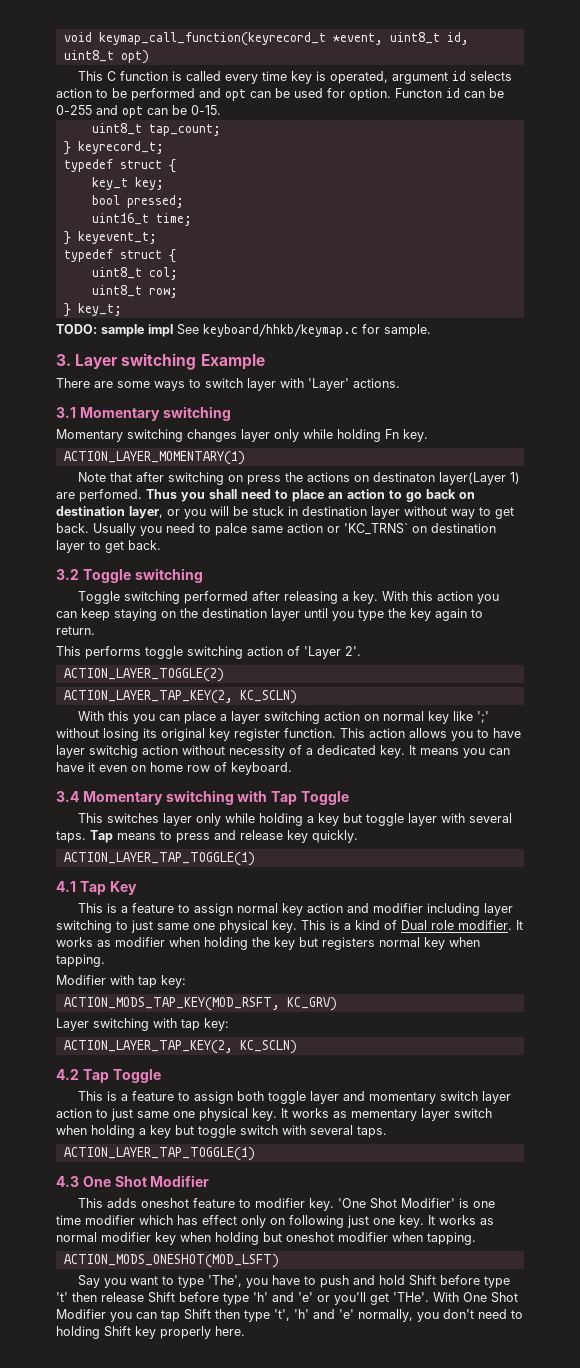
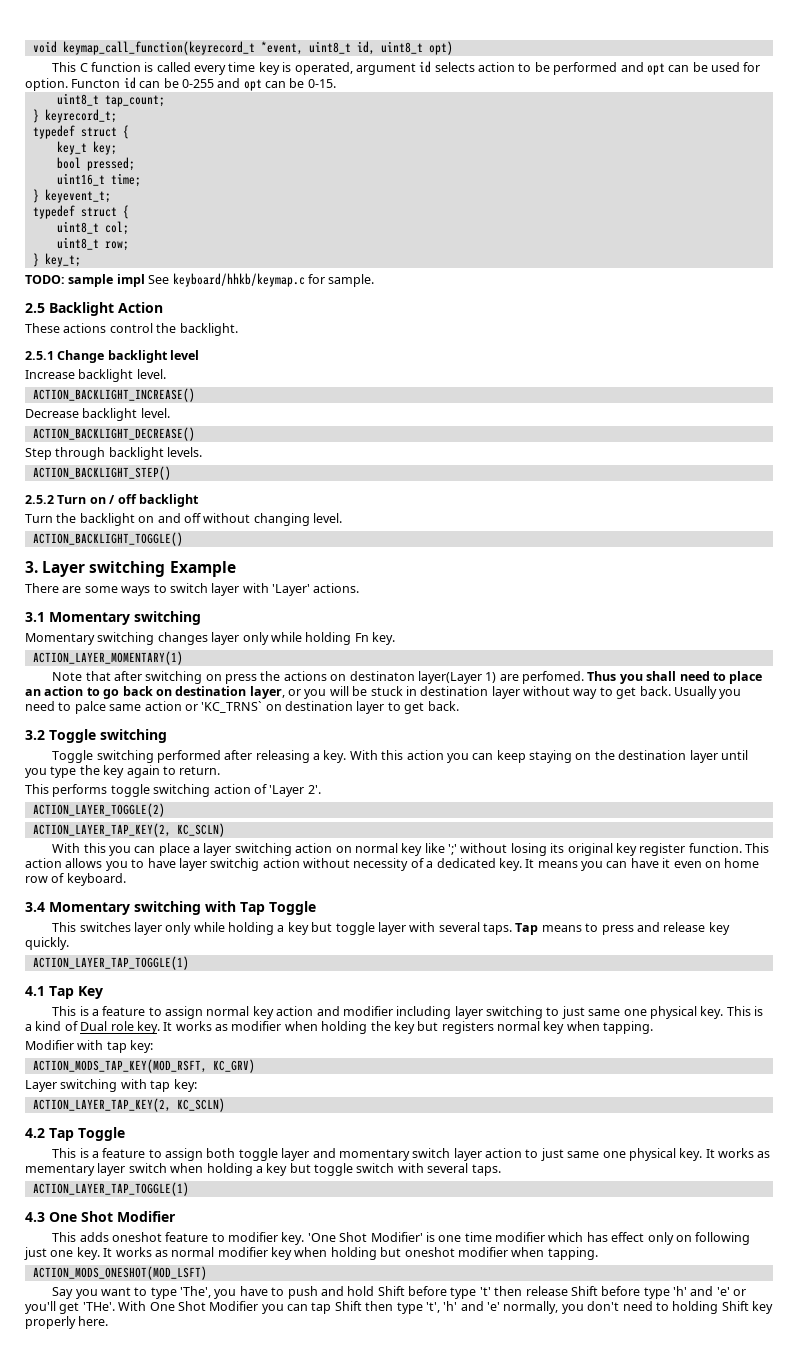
+ 2.5 Backlight Action
+ These actions control the backlight.
+ 2.5.1 Change backlight level
+ Increase backlight level.
+ ACTION_BACKLIGHT_INCREASE()
+ Decrease backlight level.
+ ACTION_BACKLIGHT_DECREASE()
+ Step through backlight levels.
+ ACTION_BACKLIGHT_STEP()
+ 2.5.2 Turn on / off backlight
+ Turn the backlight on and off without changing level.
+ ACTION_BACKLIGHT_TOGGLE()
- This is a kind of Dual role modifier.
+ This is a kind of Dual role key.

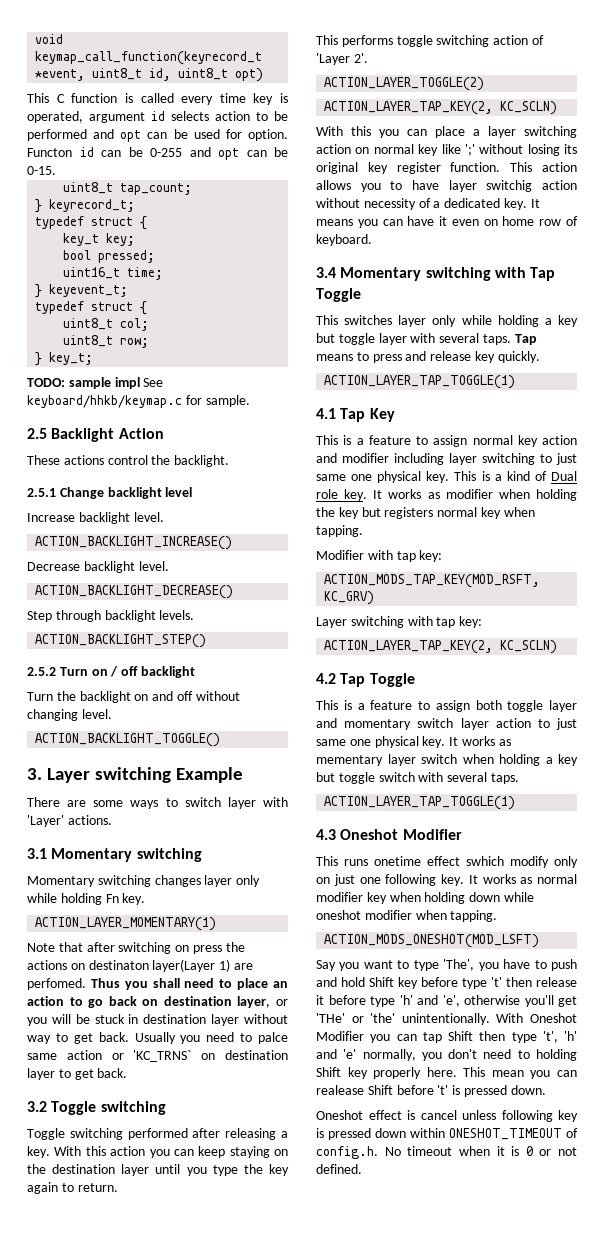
- 4.3 One Shot Modifier
+ 4.3 Oneshot Modifier
- This adds oneshot feature to modifier key. 'One Shot Modifier' is one time modifier which has effect only on following just one key.
+ This runs onetime effect swhich modify only on just one following key.
- It works as normal modifier key when holding but oneshot modifier when tapping.
+ It works as normal modifier key when holding down while oneshot modifier when tapping.
- Say you want to type 'The', you have to push and hold Shift before type 't' then release Shift before type 'h' and 'e' or you'll get 'THe'. With One Shot Modifier you can tap Shift then type 't', 'h' and 'e' normally, you don't need to holding Shift key properly here.
+ Say you want to type 'The', you have to push and hold Shift key before type 't' then release it before type 'h' and 'e', otherwise you'll get 'THe' or 'the' unintentionally. With Oneshot Modifier you can tap Shift then type 't', 'h' and 'e' normally, you don't need to holding Shift key properly here.
+ This mean you can realease Shift before 't' is pressed down.
+ Oneshot effect is cancel unless following key is pressed down within ONESHOT_TIMEOUT of config.h. No timeout when it is 0 or not defined.

